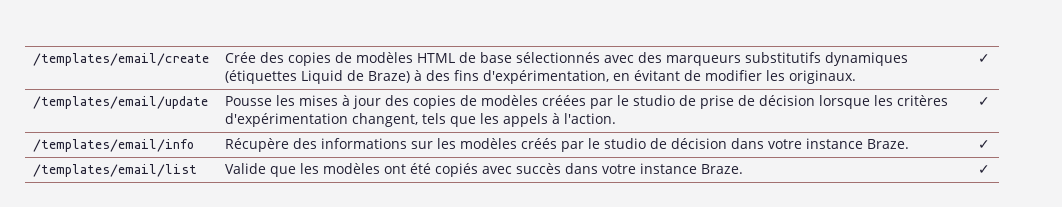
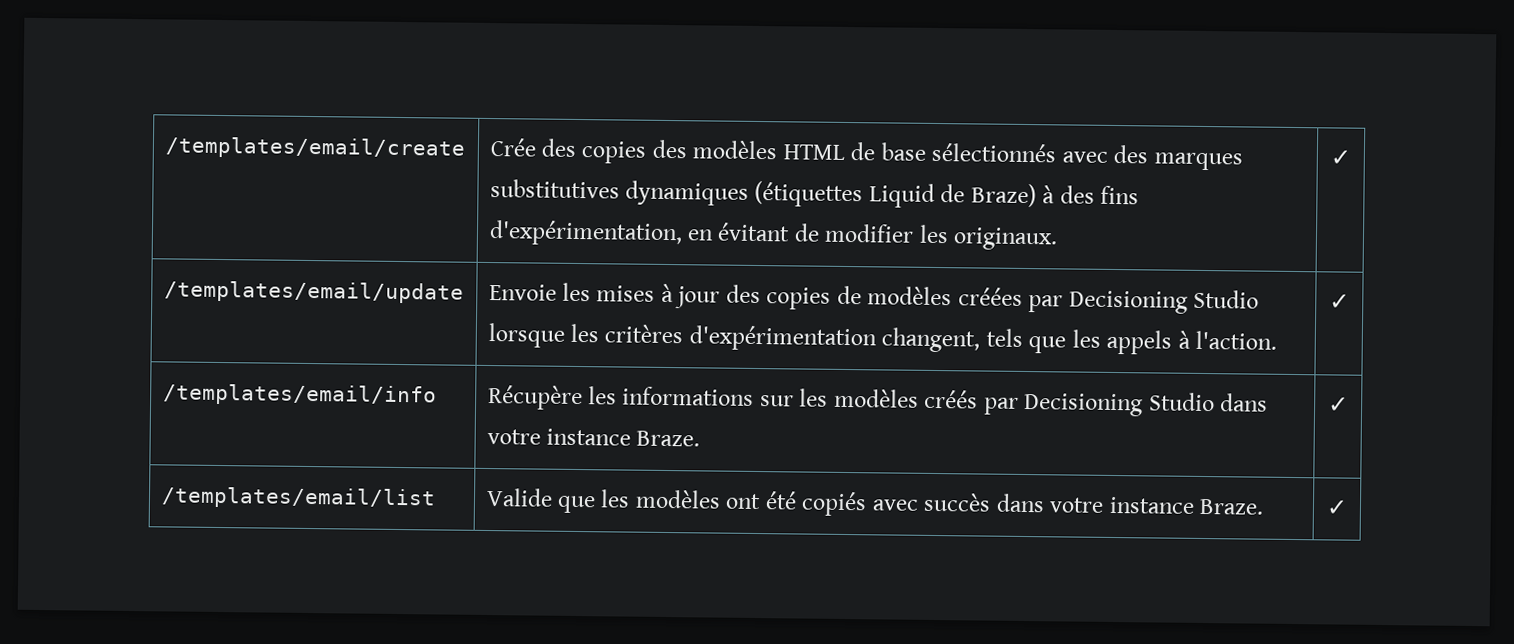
- /templates/email/create | Crée des copies de modèles HTML de base sélectionnés avec des marqueurs substitutifs dynamiques (étiquettes Liquid de Braze) à des fins d'expérimentation, en évitant de modifier les originaux. | ✓
+ /templates/email/create | Crée des copies des modèles HTML de base sélectionnés avec des marques substitutives dynamiques (étiquettes Liquid de Braze) à des fins d'expérimentation, en évitant de modifier les originaux. | ✓
- /templates/email/update | Pousse les mises à jour des copies de modèles créées par le studio de prise de décision lorsque les critères d'expérimentation changent, tels que les appels à l'action. | ✓
+ /templates/email/update | Envoie les mises à jour des copies de modèles créées par Decisioning Studio lorsque les critères d'expérimentation changent, tels que les appels à l'action. | ✓
- /templates/email/info | Récupère des informations sur les modèles créés par le studio de décision dans votre instance Braze. | ✓
+ /templates/email/info | Récupère les informations sur les modèles créés par Decisioning Studio dans votre instance Braze. | ✓

